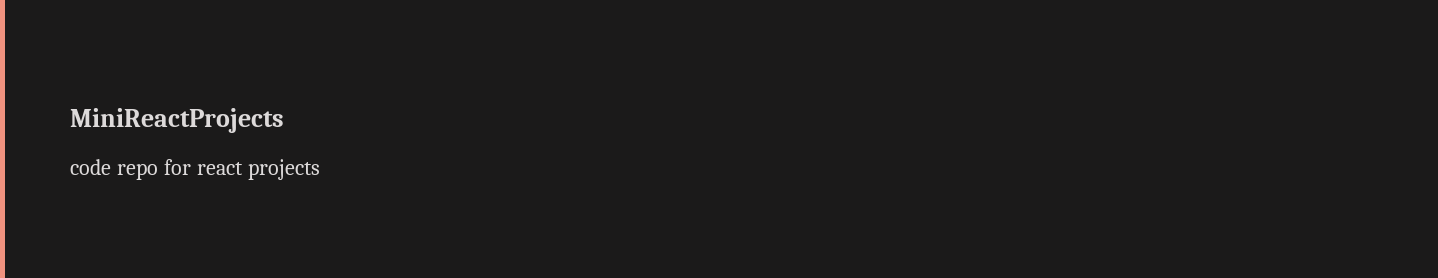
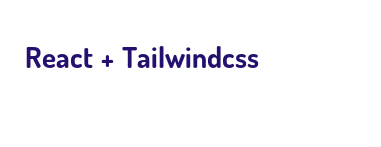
- MiniReactProjects
- code repo for react projects
+ React + Tailwindcss

